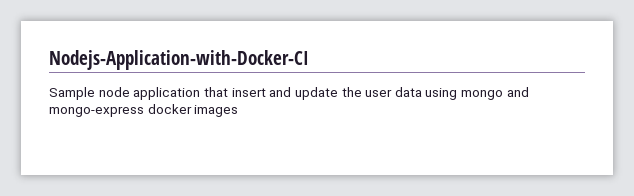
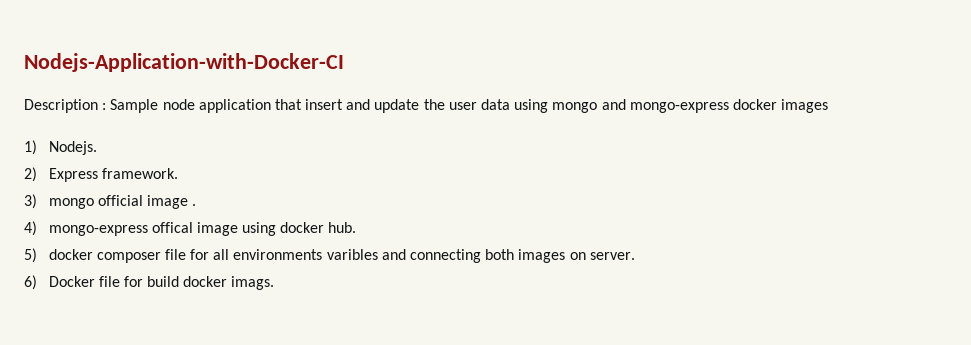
- Sample node application that insert and update the user data using mongo and mongo-express docker images
+ Description : Sample node application that insert and update the user data using mongo and mongo-express docker images
+ 1) Nodejs.
+ 2) Express framework.
+ 3) mongo official image .
+ 4) mongo-express offical image using docker hub.
+ 5) docker composer file for all environments varibles and connecting both images on server.
+ 6) Docker file for build docker imags.

